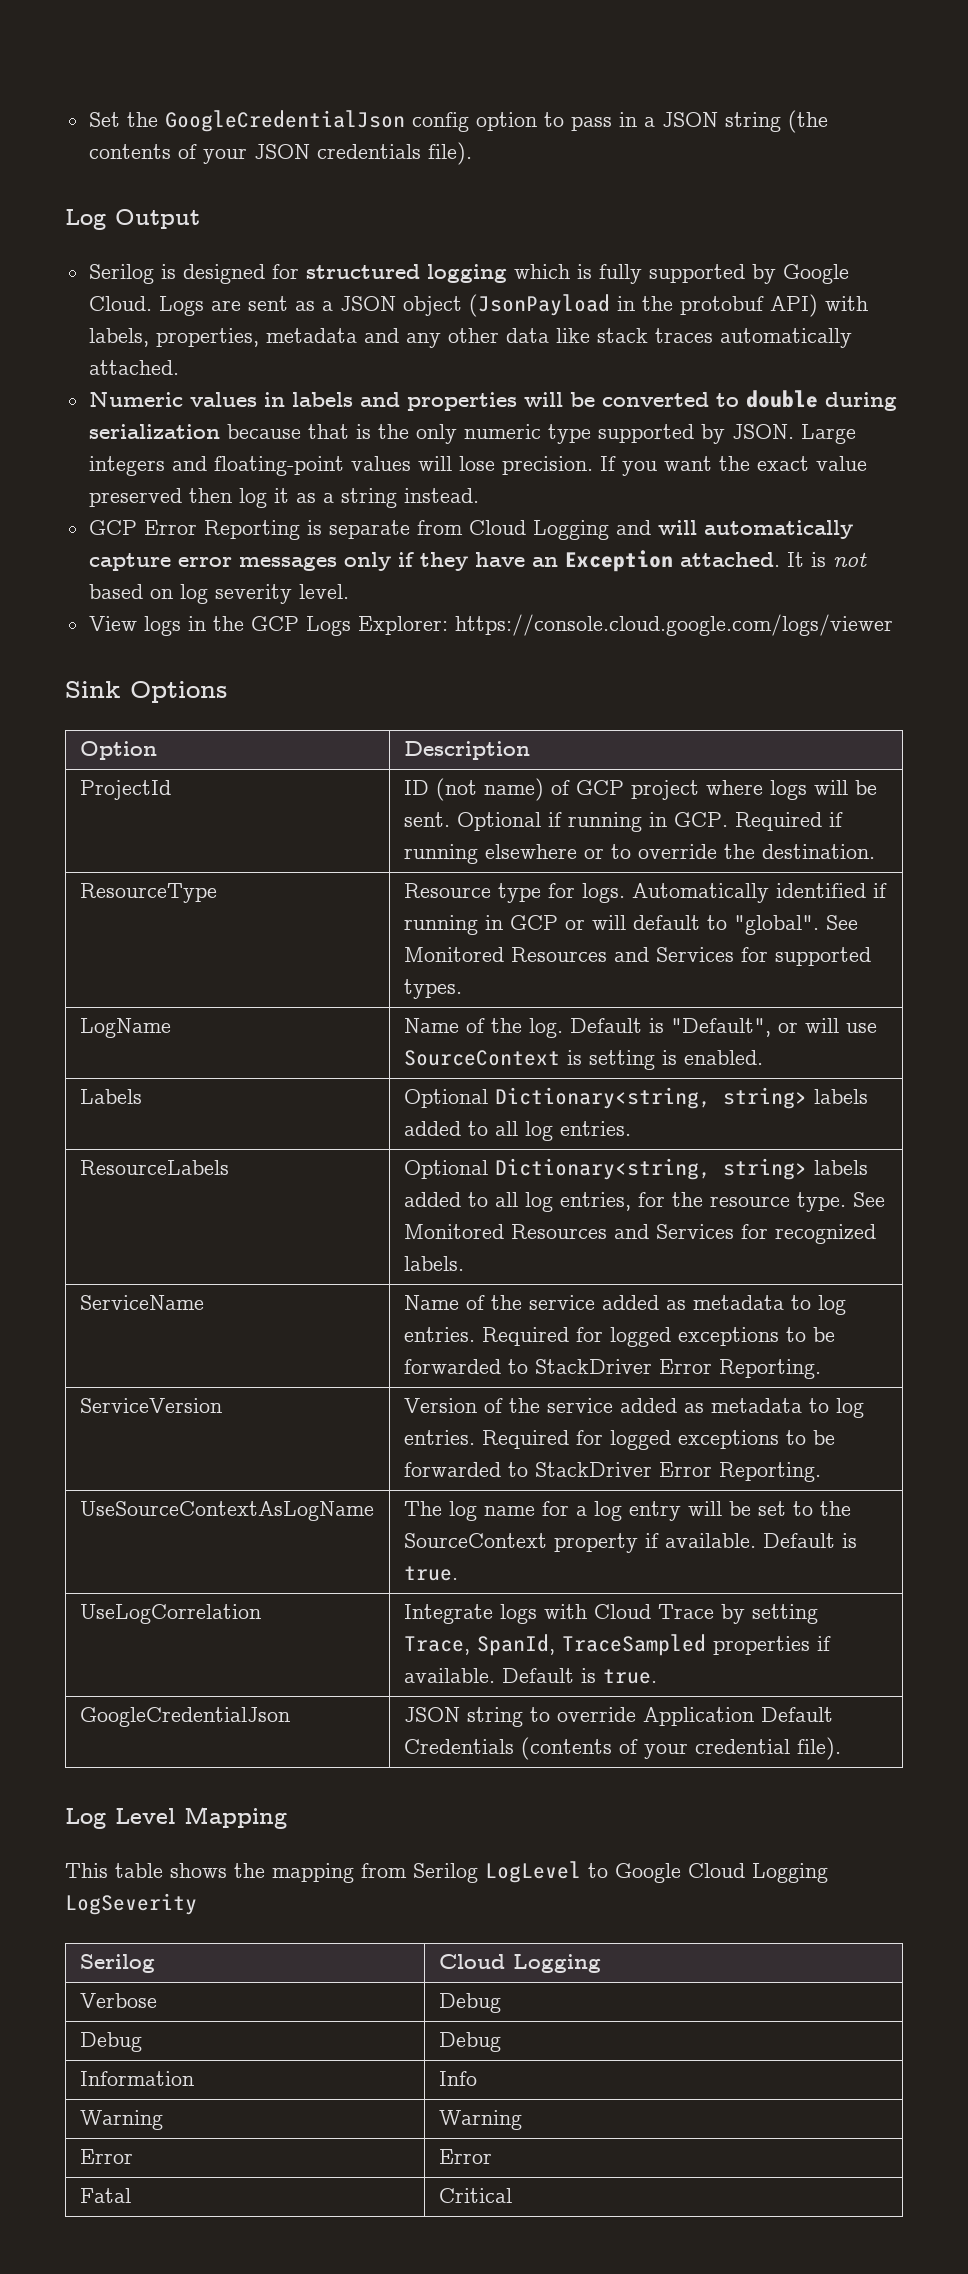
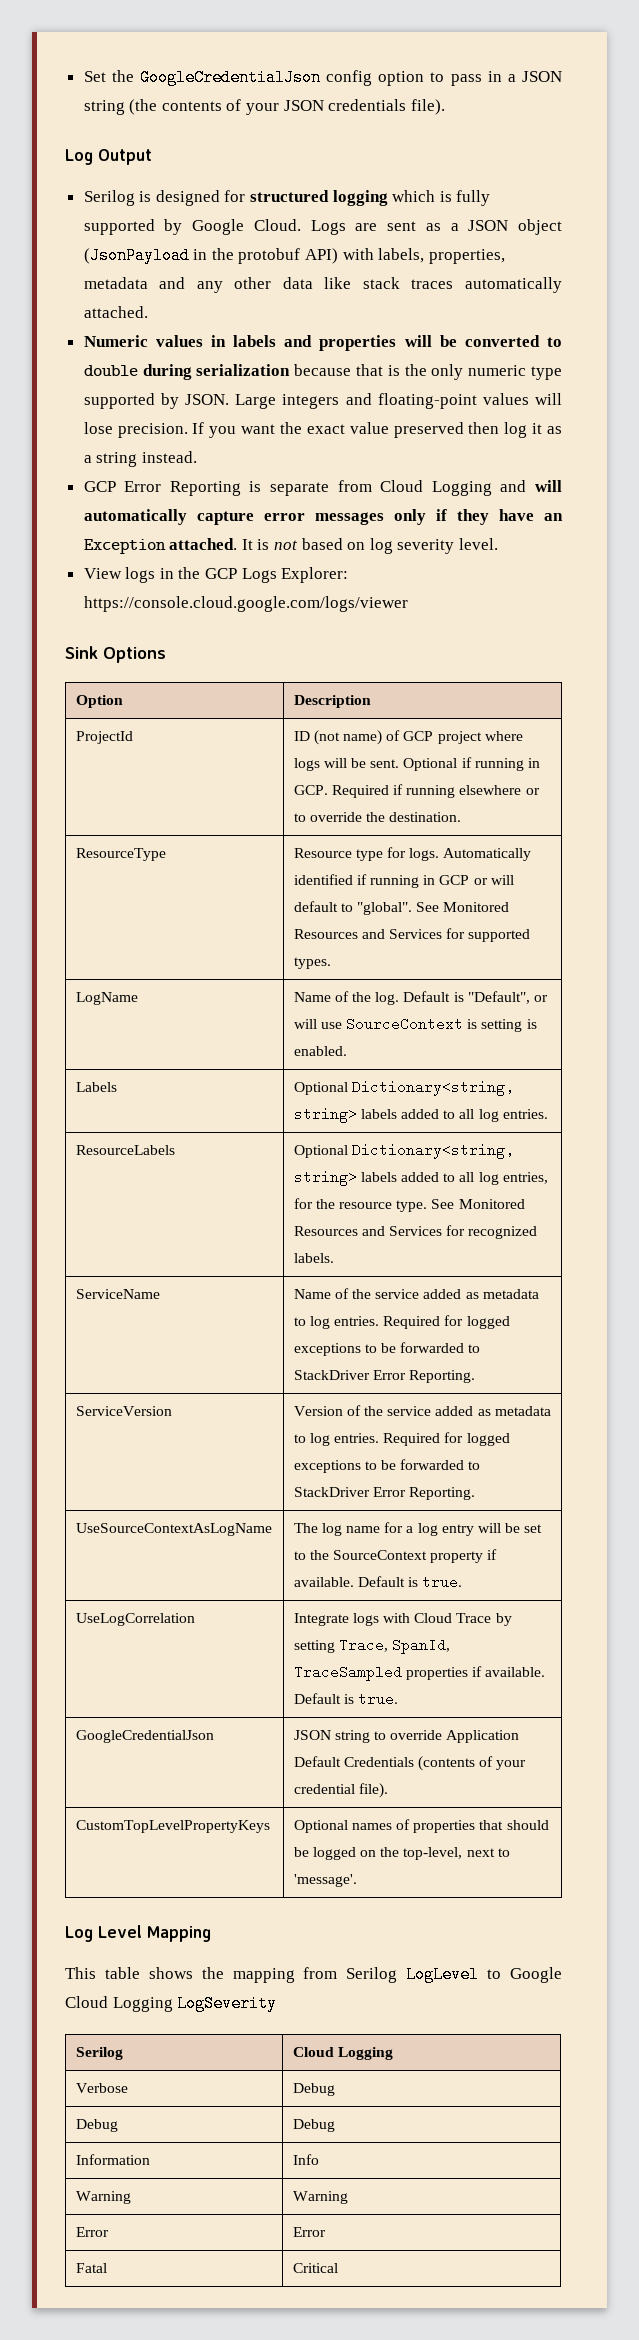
+ CustomTopLevelPropertyKeys | Optional names of properties that should be logged on the top-level, next to 'message'.

